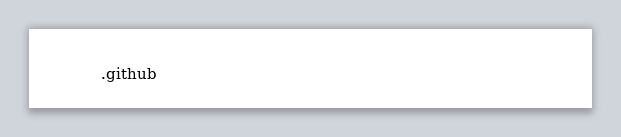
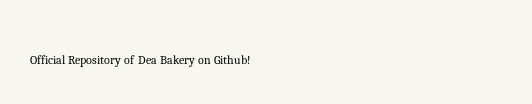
- .github
+ Official Repository of Dea Bakery on Github!

